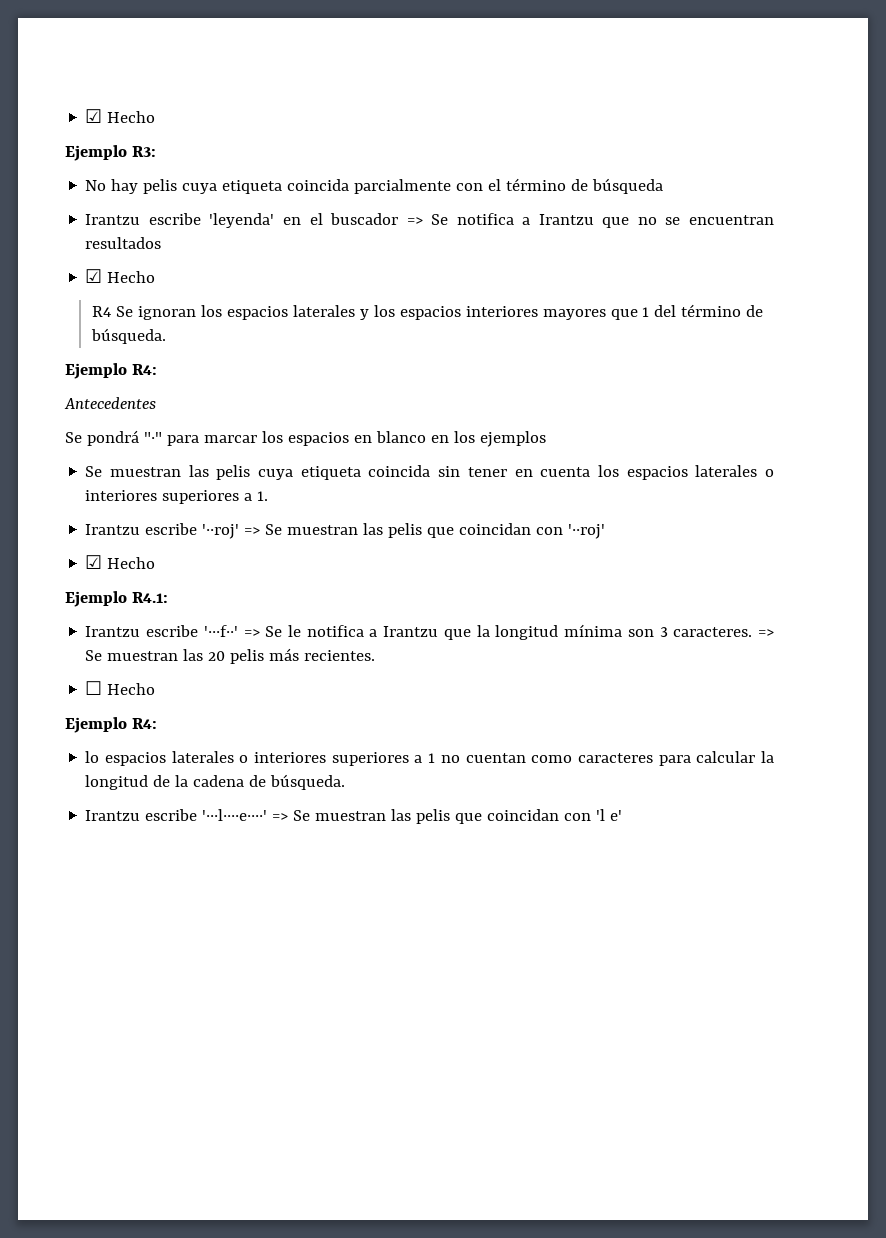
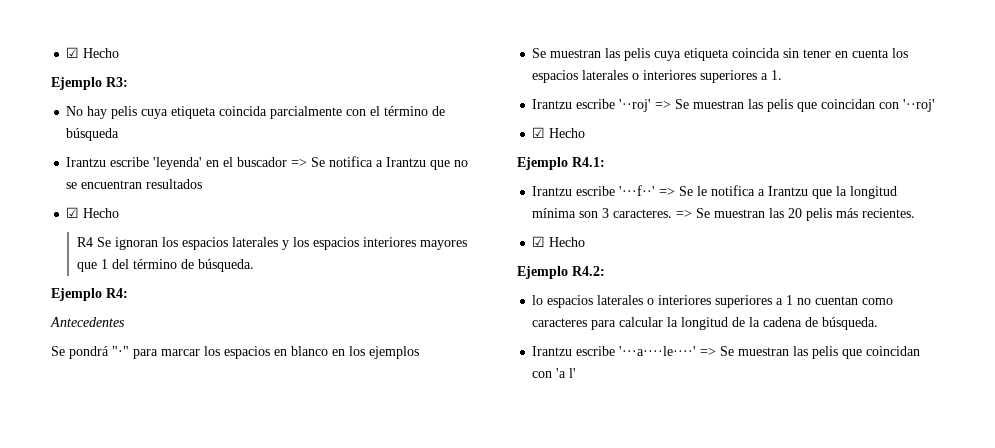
  => Se muestran las 20 pelis más recientes.
- ☐ Hecho
- Ejemplo R4:
+ ☑ Hecho
+ Ejemplo R4.2:
- Irantzu escribe '···l····e····' => Se muestran las pelis que coincidan con 'l e'
+ Irantzu escribe '···a····le····' => Se muestran las pelis que coincidan con 'a l'

